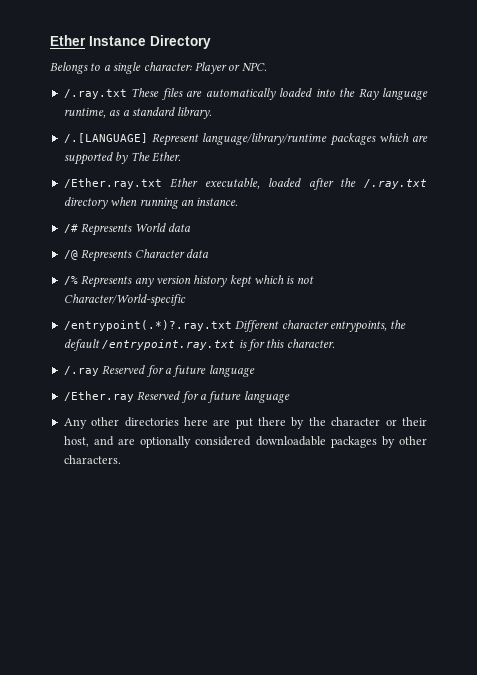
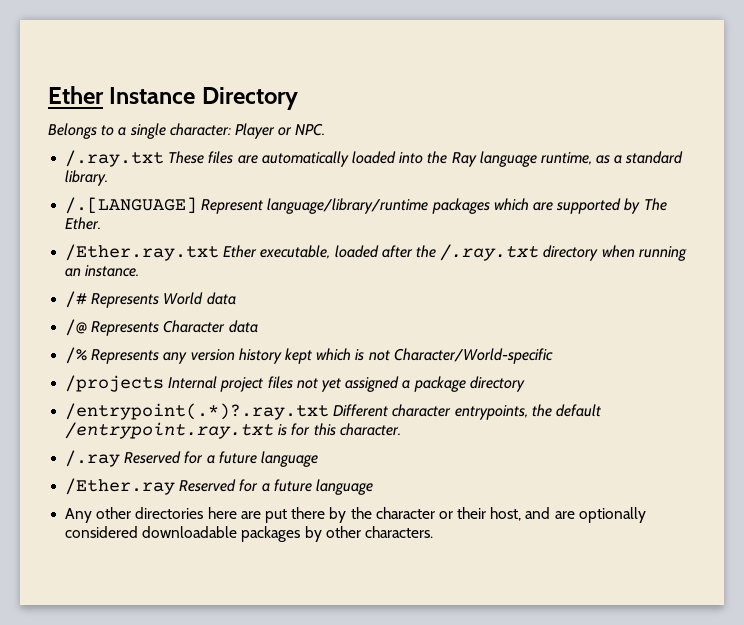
+ /projects Internal project files not yet assigned a package directory

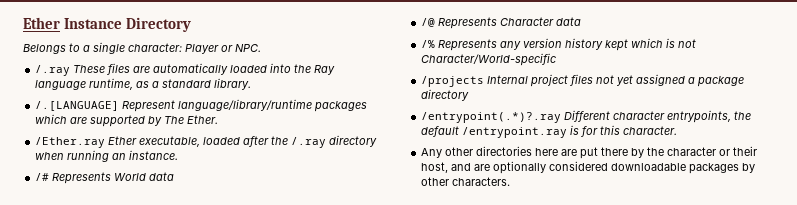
- /.ray.txt These files are automatically loaded into the Ray language runtime, as a standard library.
+ /.ray These files are automatically loaded into the Ray language runtime, as a standard library.
- /Ether.ray.txt Ether executable, loaded after the /.ray.txt directory when running an instance.
+ /Ether.ray Ether executable, loaded after the /.ray directory when running an instance.
- /entrypoint(.*)?.ray.txt Different character entrypoints, the default /entrypoint.ray.txt is for this character.
+ /entrypoint(.*)?.ray Different character entrypoints, the default /entrypoint.ray is for this character.
- /.ray Reserved for a future language
- /Ether.ray Reserved for a future language

